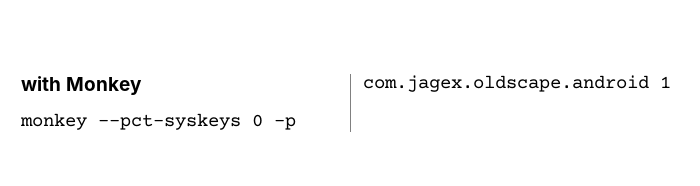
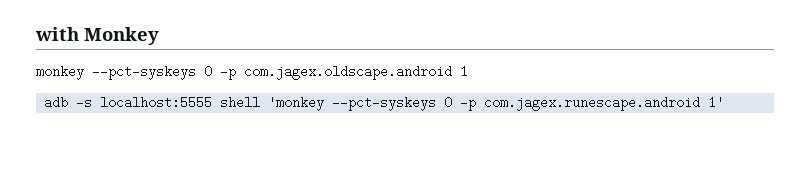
+ adb -s localhost:5555 shell 'monkey --pct-syskeys 0 -p com.jagex.runescape.android 1'

